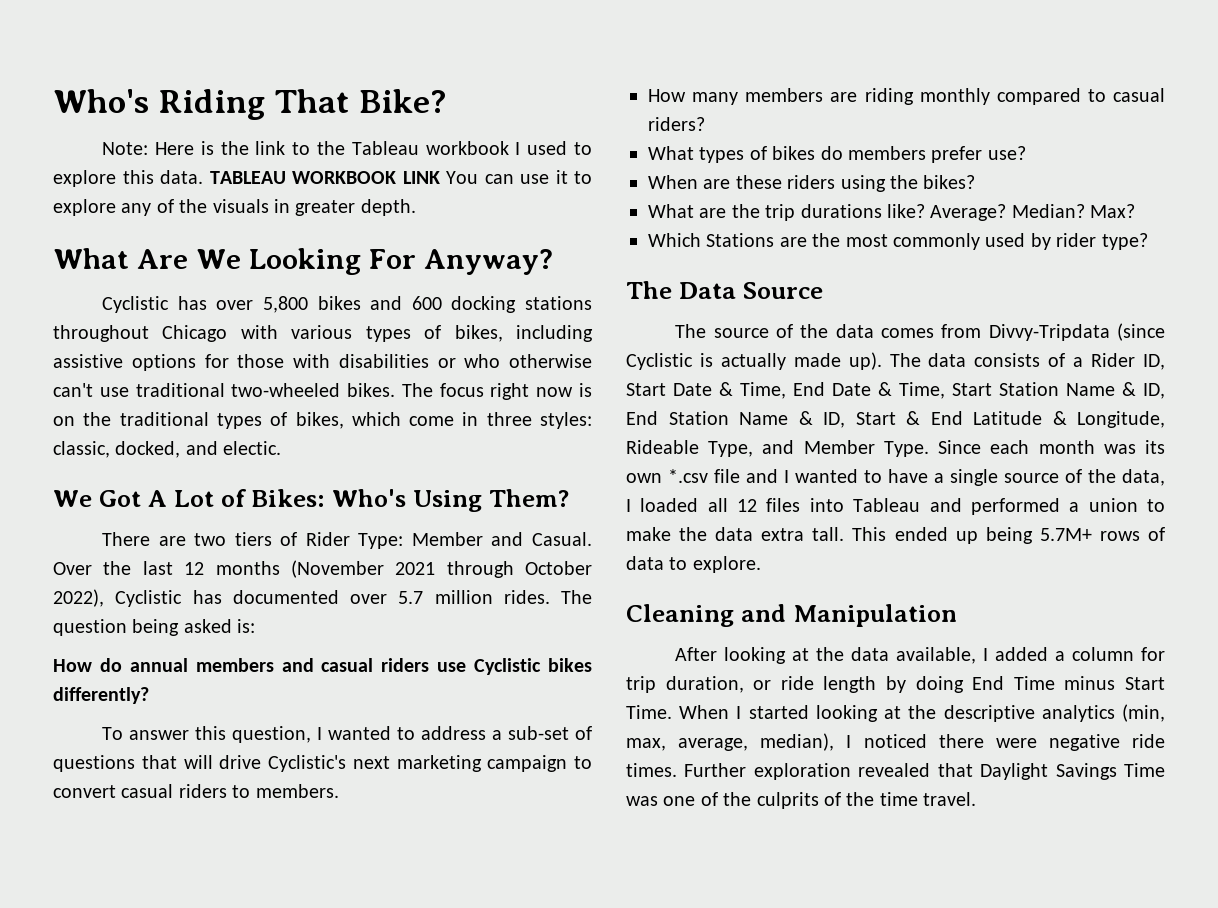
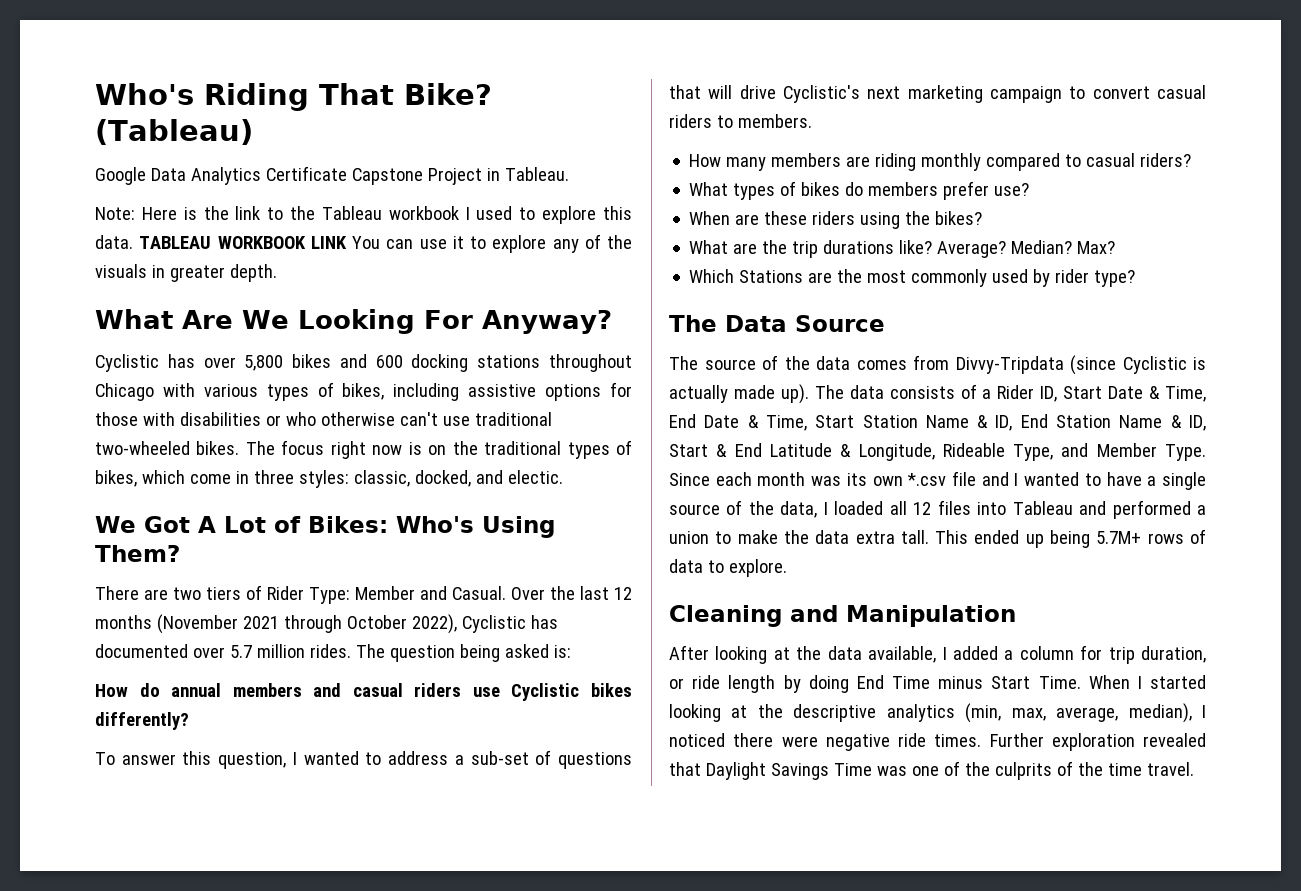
+ (Tableau)
+ Google Data Analytics Certificate Capstone Project in Tableau.

